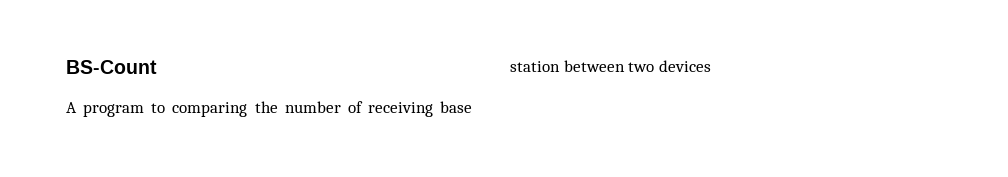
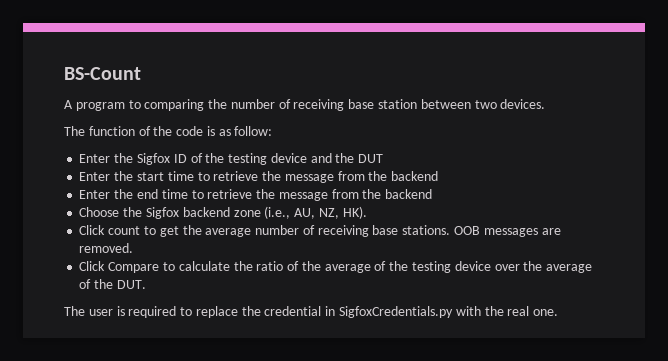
- A program to comparing the number of receiving base station between two devices
+ A program to comparing the number of receiving base station between two devices.
+ The function of the code is as follow:
+ Enter the Sigfox ID of the testing device and the DUT
+ Enter the start time to retrieve the message from the backend
+ Enter the end time to retrieve the message from the backend
+ Choose the Sigfox backend zone (i.e., AU, NZ, HK).
+ Click count to get the average number of receiving base stations. OOB messages are removed.
+ Click Compare to calculate the ratio of the average of the testing device over the average of the DUT.
+ The user is required to replace the credential in SigfoxCredentials.py with the real one.

